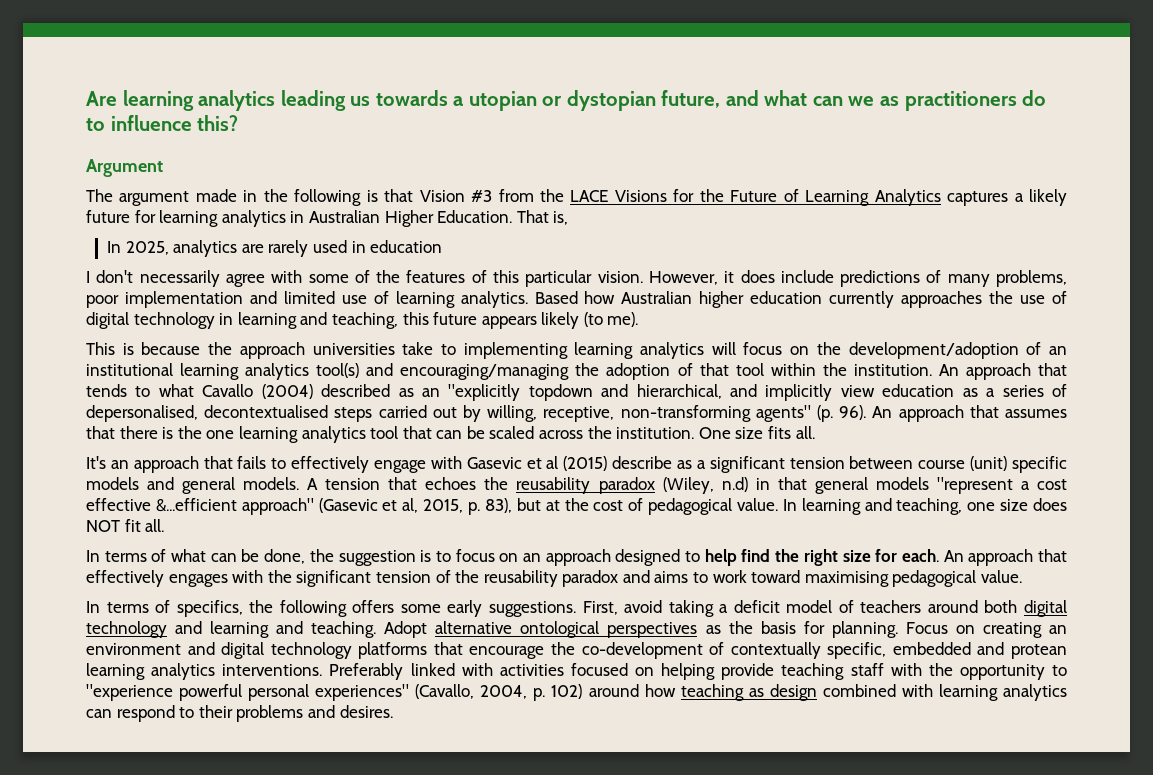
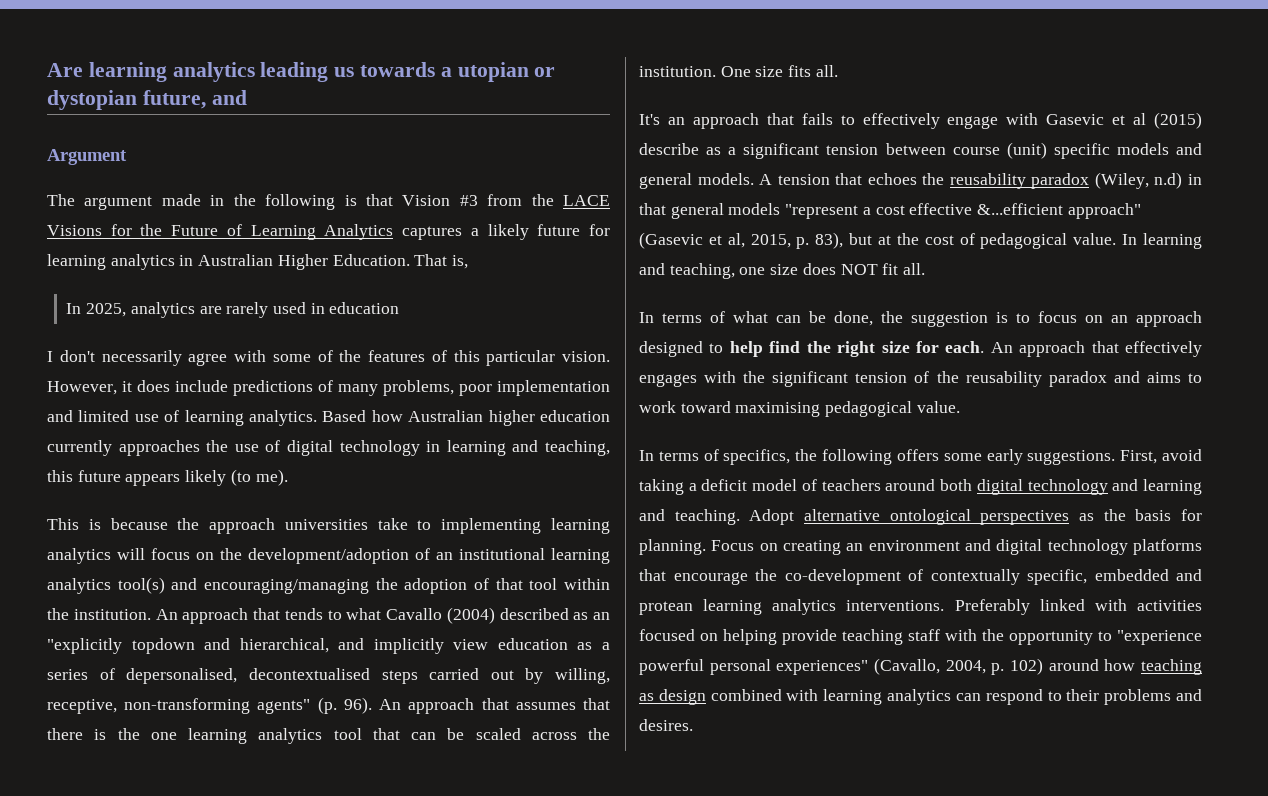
- Are learning analytics leading us towards a utopian or dystopian future, and what can we as practitioners do to influence this?
+ Are learning analytics leading us towards a utopian or dystopian future, and

